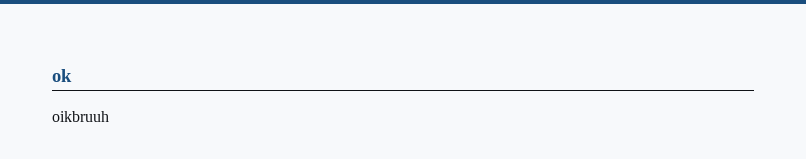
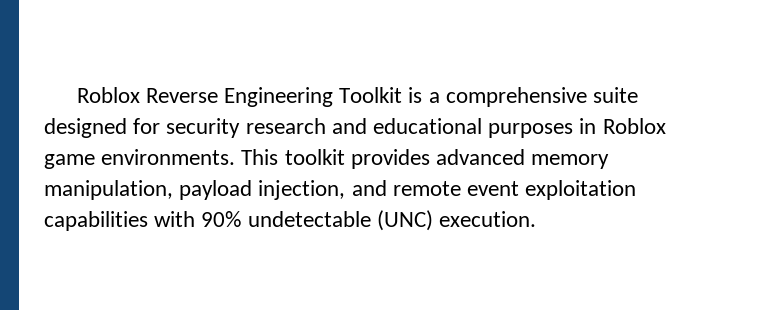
- ok
- oikbruuh
+ Roblox Reverse Engineering Toolkit is a comprehensive suite designed for security research and educational purposes in Roblox game environments. This toolkit provides advanced memory manipulation, payload injection, and remote event exploitation capabilities with 90% undetectable (UNC) execution.

